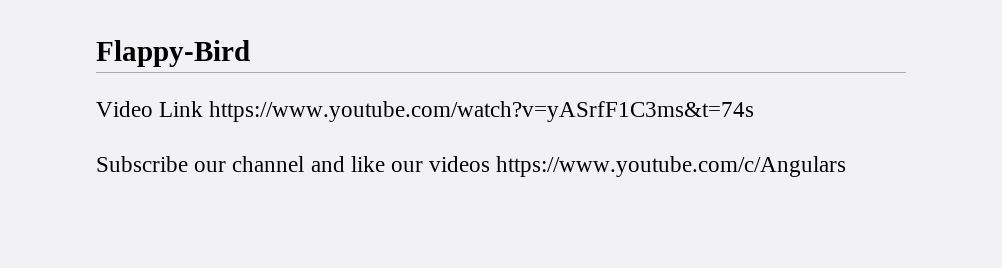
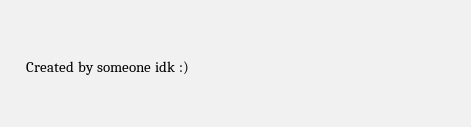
- Flappy-Bird
- Video Link https://www.youtube.com/watch?v=yASrfF1C3ms&t=74s
- Subscribe our channel and like our videos https://www.youtube.com/c/Angulars
+ Created by someone idk :)

